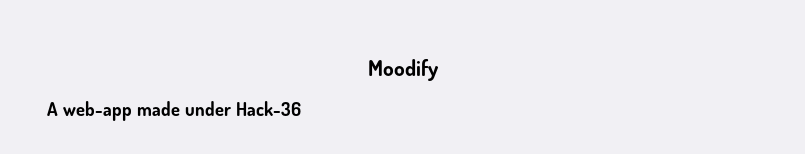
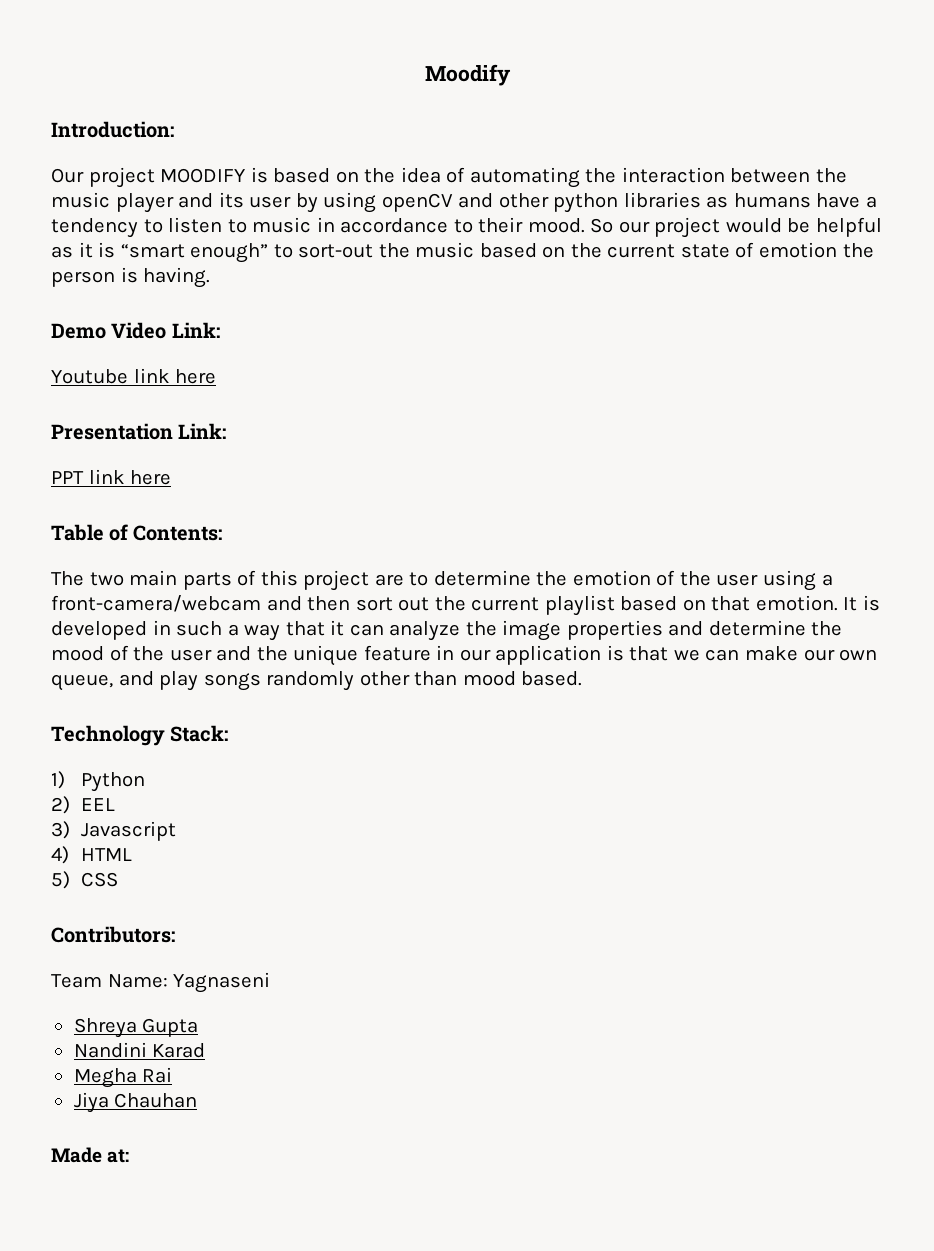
- A web-app made under Hack-36
+ Introduction:
+ Our project MOODIFY is based on the idea of automating the interaction between the music player and its user by using openCV and other python libraries as humans have a tendency to listen to music in accordance to their mood. So our project would be helpful as it is “smart enough” to sort-out the music based on the current state of emotion the person is having.
+ Demo Video Link:
+ Youtube link here
+ Presentation Link:
+ PPT link here
+ Table of Contents:
+ The two main parts of this project are to determine the emotion of the user using a front-camera/webcam and then sort out the current playlist based on that emotion. It is developed in such a way that it can analyze the image properties and determine the mood of the user and the unique feature in our application is that we can make our own queue, and play songs randomly other than mood based.
+ Technology Stack:
+ 1) Python
+ 2) EEL
+ 3) Javascript
+ 4) HTML
+ 5) CSS
+ Contributors:
+ Team Name: Yagnaseni
+ Shreya Gupta
+ Nandini Karad
+ Megha Rai
+ Jiya Chauhan
+ Made at:

